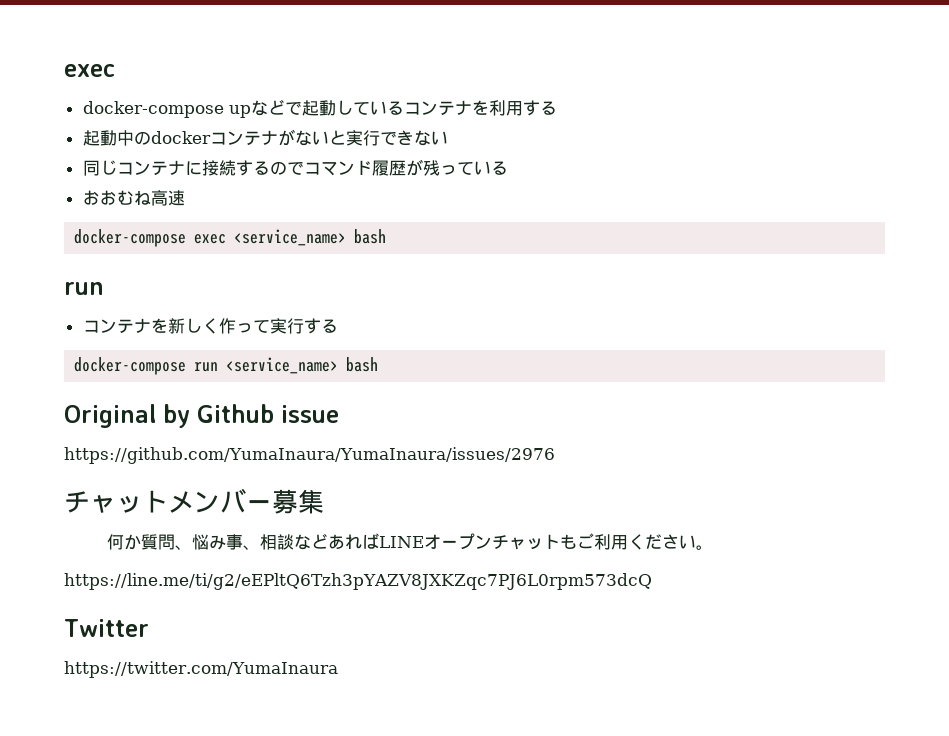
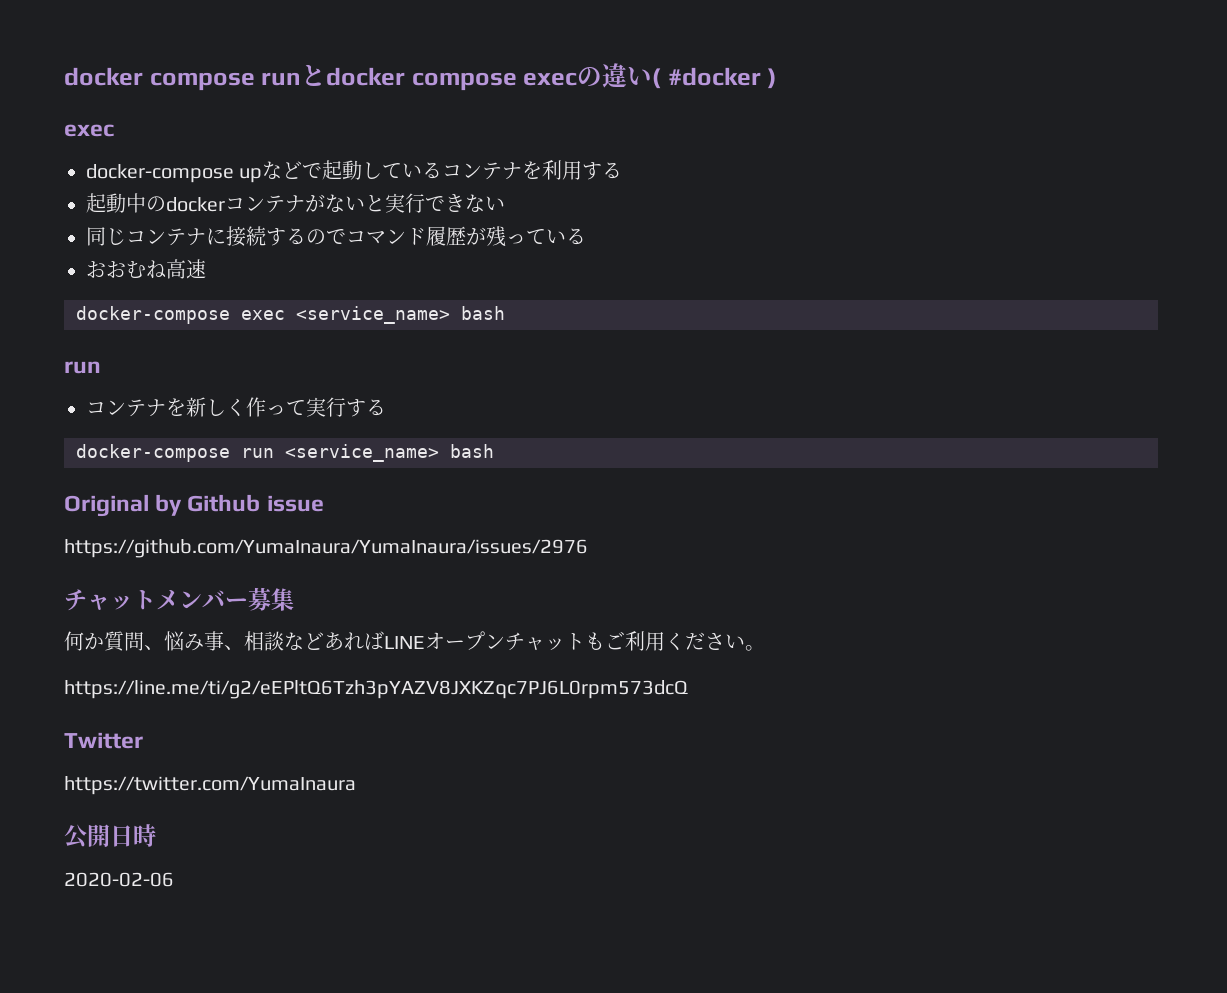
+ docker compose runとdocker compose execの違い( #docker )
+ 公開日時
+ 2020-02-06

